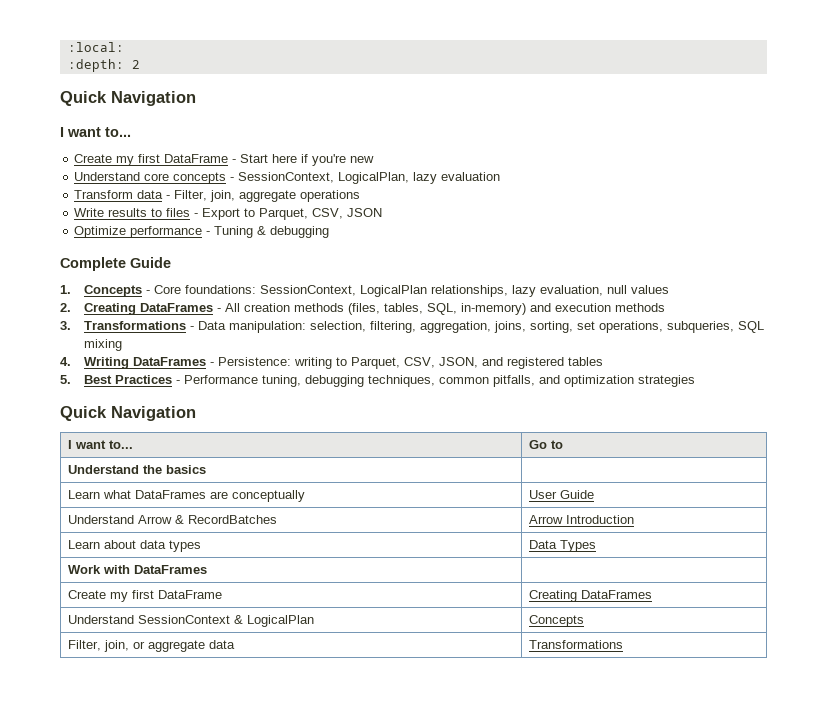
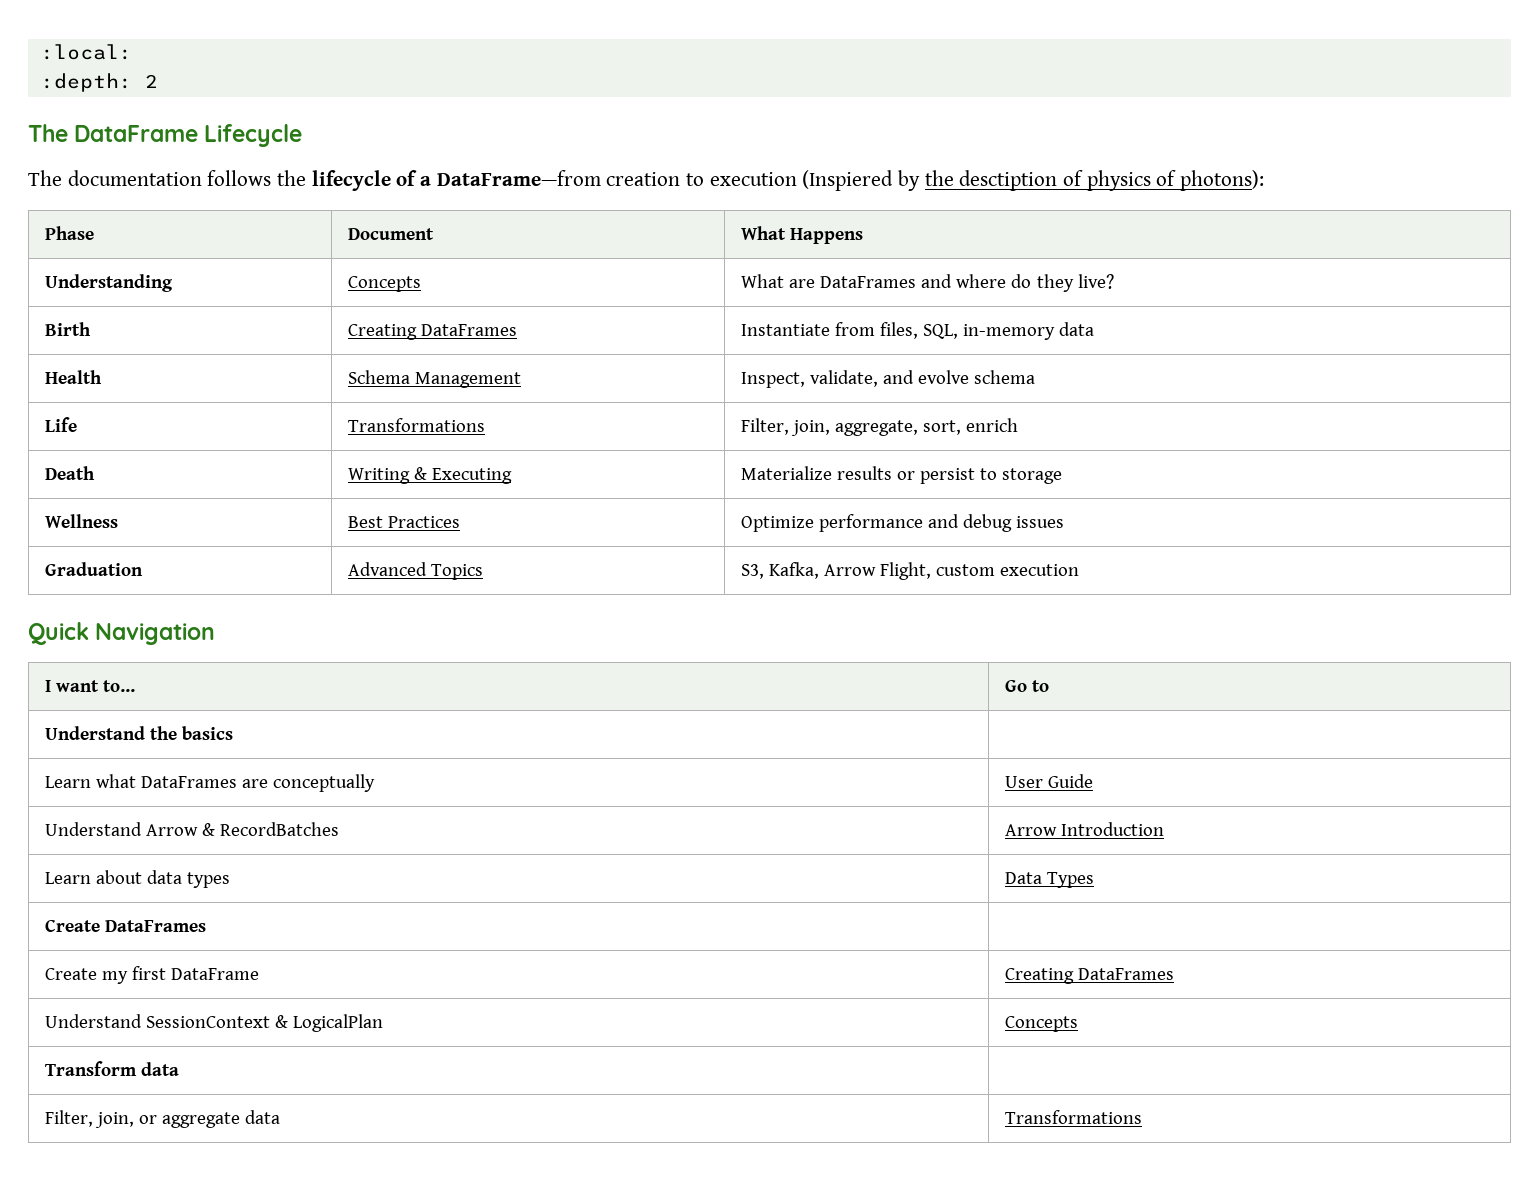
  :depth: 2
- Quick Navigation
- I want to...
- Create my first DataFrame - Start here if you're new
- Understand core concepts - SessionContext, LogicalPlan, lazy evaluation
- Transform data - Filter, join, aggregate operations
- Write results to files - Export to Parquet, CSV, JSON
- Optimize performance - Tuning & debugging
- Complete Guide
- 1. Concepts - Core foundations: SessionContext, LogicalPlan relationships, lazy evaluation, null values
- 2. Creating DataFrames - All creation methods (files, tables, SQL, in-memory) and execution methods
- 3. Transformations - Data manipulation: selection, filtering, aggregation, joins, sorting, set operations, subqueries, SQL mixing
- 4. Writing DataFrames - Persistence: writing to Parquet, CSV, JSON, and registered tables
- 5. Best Practices - Performance tuning, debugging techniques, common pitfalls, and optimization strategies
+ The DataFrame Lifecycle
+ The documentation follows the lifecycle of a DataFrame—from creation to execution (Inspiered by the desctiption of physics of photons):
+ Phase | Document | What Happens
+ Understanding | Concepts | What are DataFrames and where do they live?
+ Birth | Creating DataFrames | Instantiate from files, SQL, in-memory data
+ Health | Schema Management | Inspect, validate, and evolve schema
+ Life | Transformations | Filter, join, aggregate, sort, enrich
+ Death | Writing & Executing | Materialize results or persist to storage
+ Wellness | Best Practices | Optimize performance and debug issues
+ Graduation | Advanced Topics | S3, Kafka, Arrow Flight, custom execution
- Work with DataFrames |
+ Create DataFrames |
+ Transform data |

